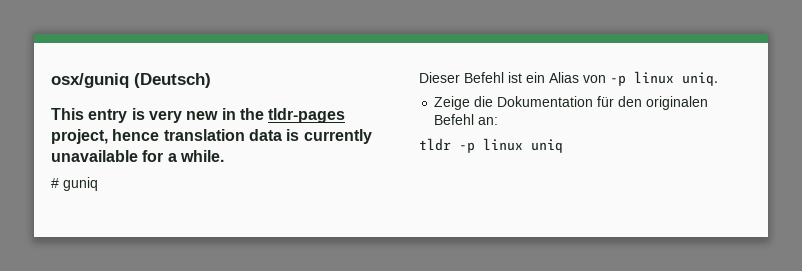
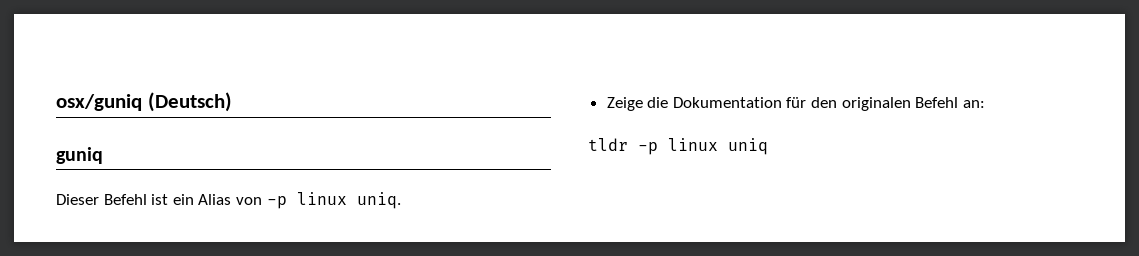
- This entry is very new in the tldr-pages project, hence translation data is currently unavailable for a while.
- # guniq
+ guniq

